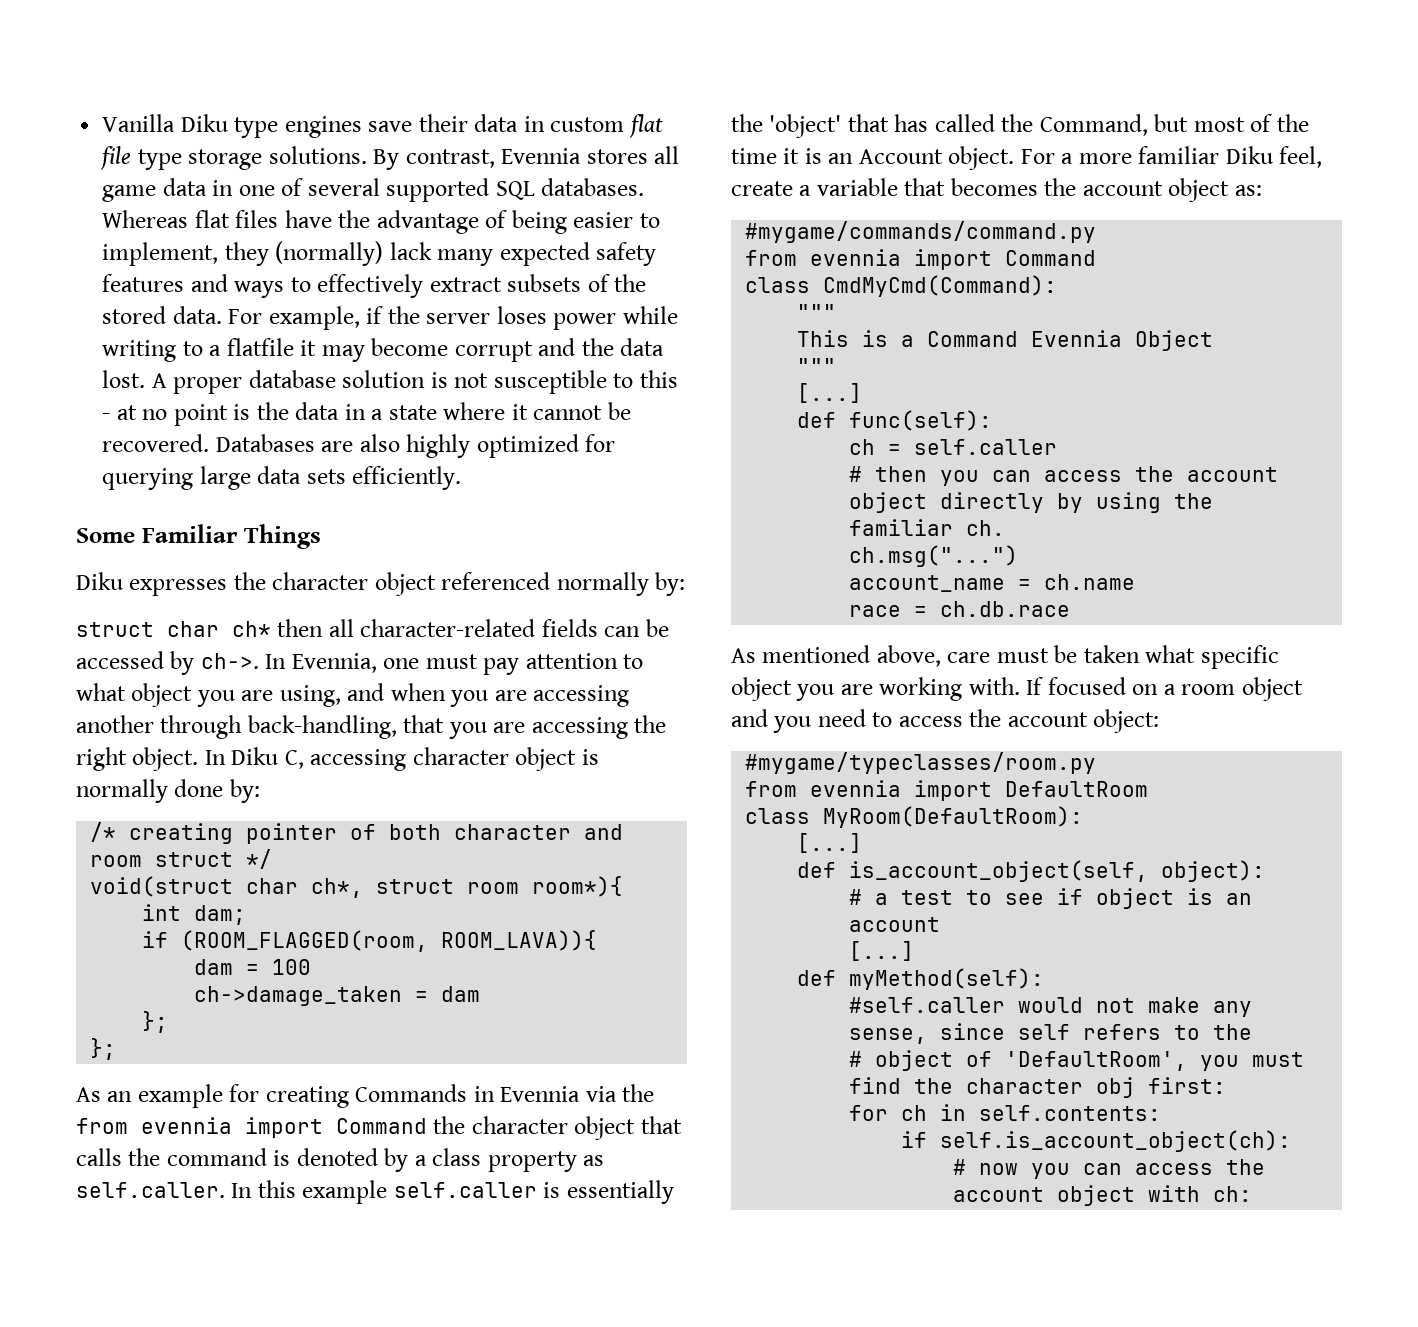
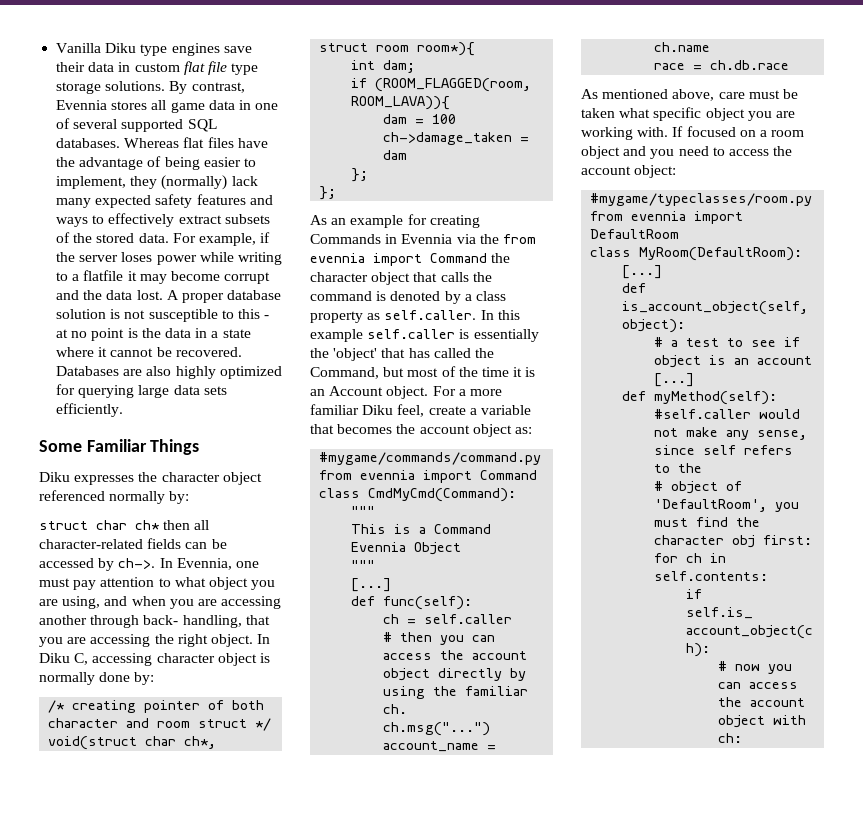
- In Evennia, one must pay attention to what object you are using, and when you are accessing another through back-handling, that you are accessing the right object.
+ In Evennia, one must pay attention to what object you are using, and when you are accessing another through back- handling, that you are accessing the right object.

